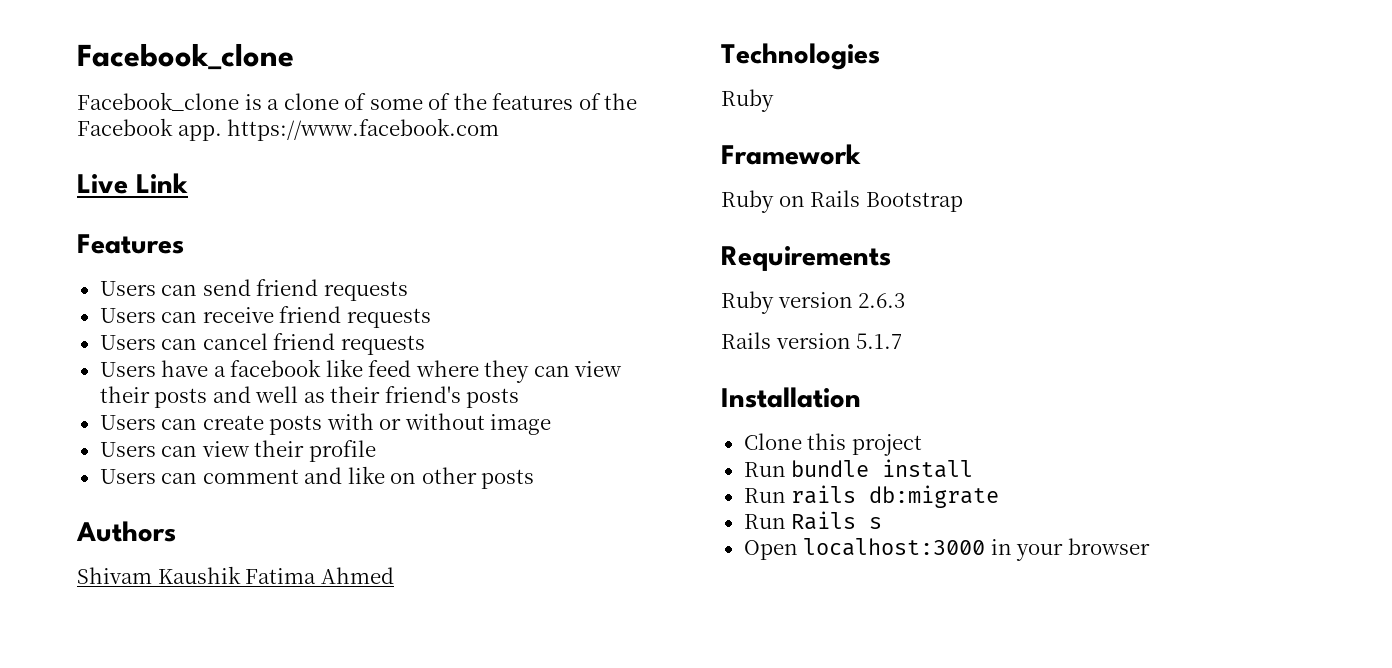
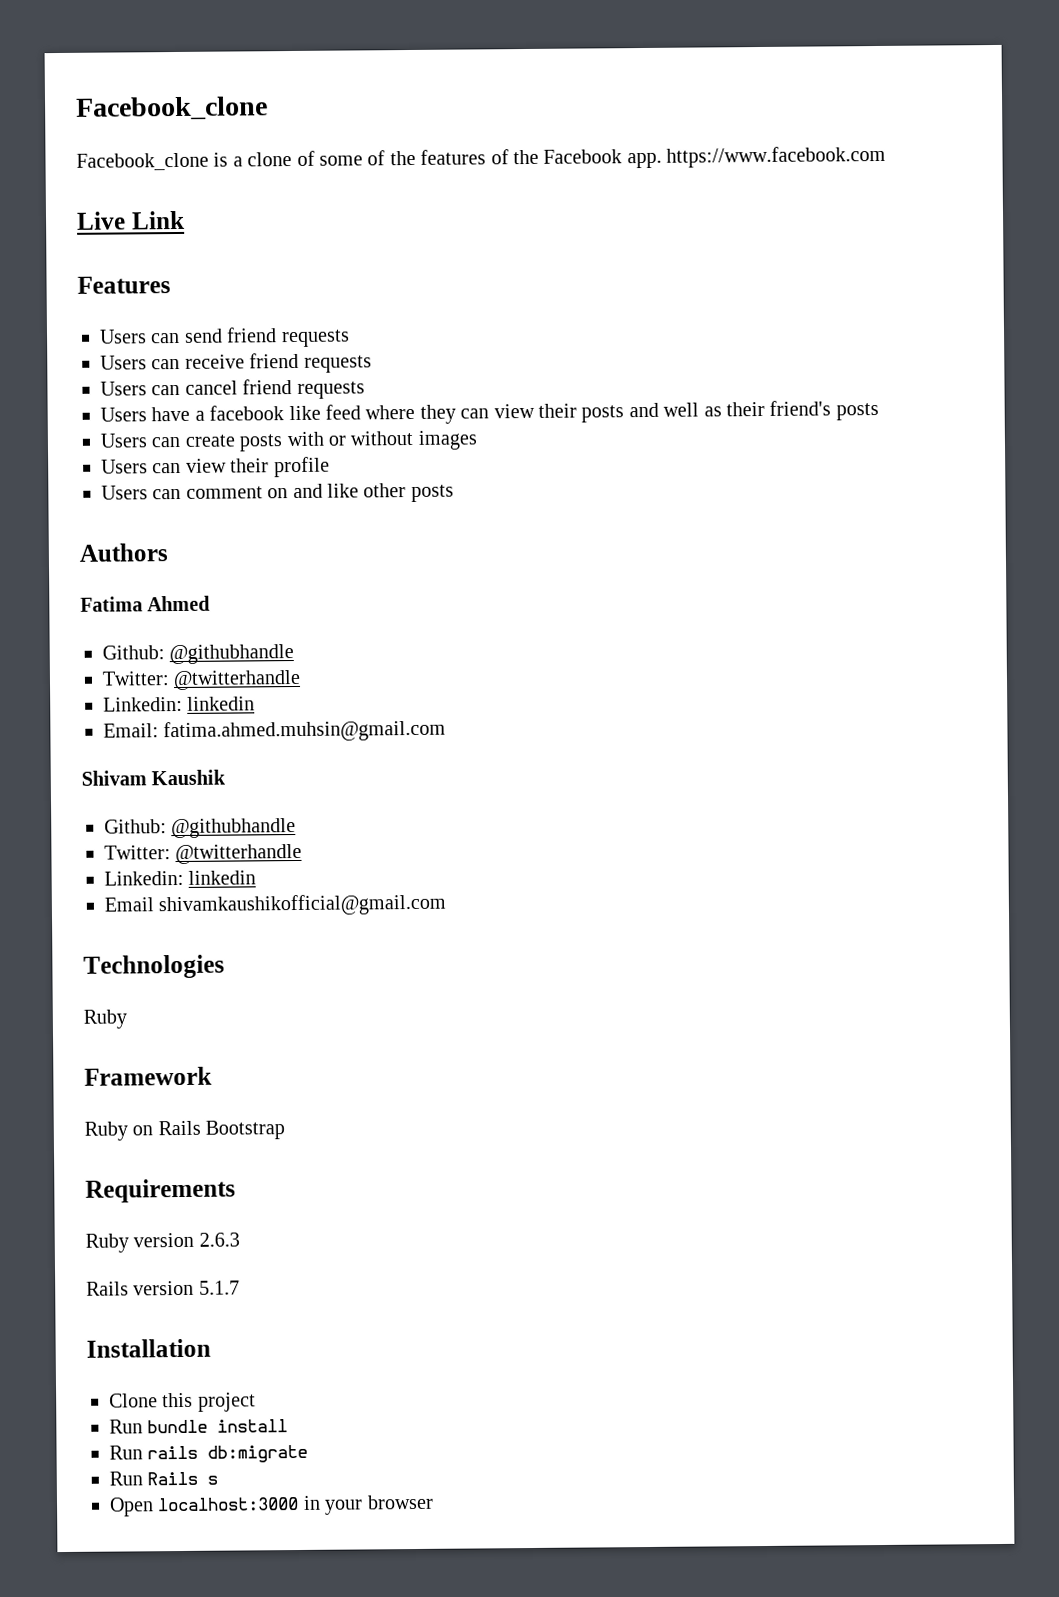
- Users can create posts with or without image
+ Users can create posts with or without images
- Users can comment and like on other posts
+ Users can comment on and like other posts
- Shivam Kaushik Fatima Ahmed
+ Fatima Ahmed
+ Github: @githubhandle
+ Twitter: @twitterhandle
+ Linkedin: linkedin
+ Email: fatima.ahmed.muhsin@gmail.com
+ Shivam Kaushik
+ Github: @githubhandle
+ Twitter: @twitterhandle
+ Linkedin: linkedin
+ Email shivamkaushikofficial@gmail.com

